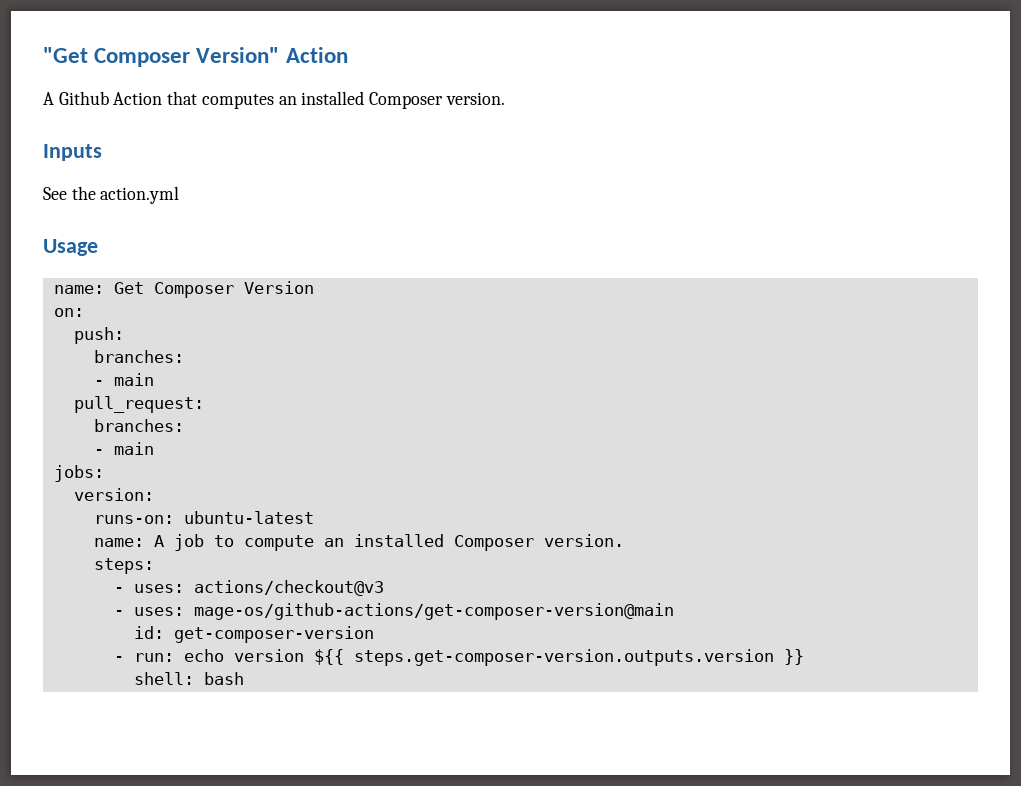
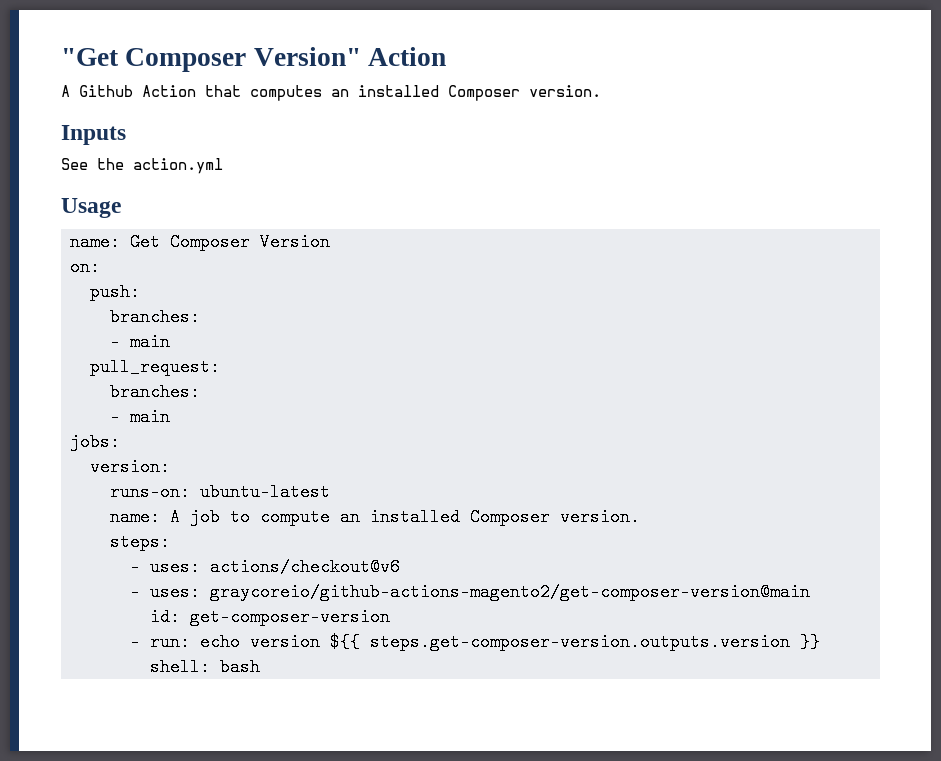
- - uses: actions/checkout@v3
- - uses: mage-os/github-actions/get-composer-version@main
+ - uses: actions/checkout@v6
+ - uses: graycoreio/github-actions-magento2/get-composer-version@main

